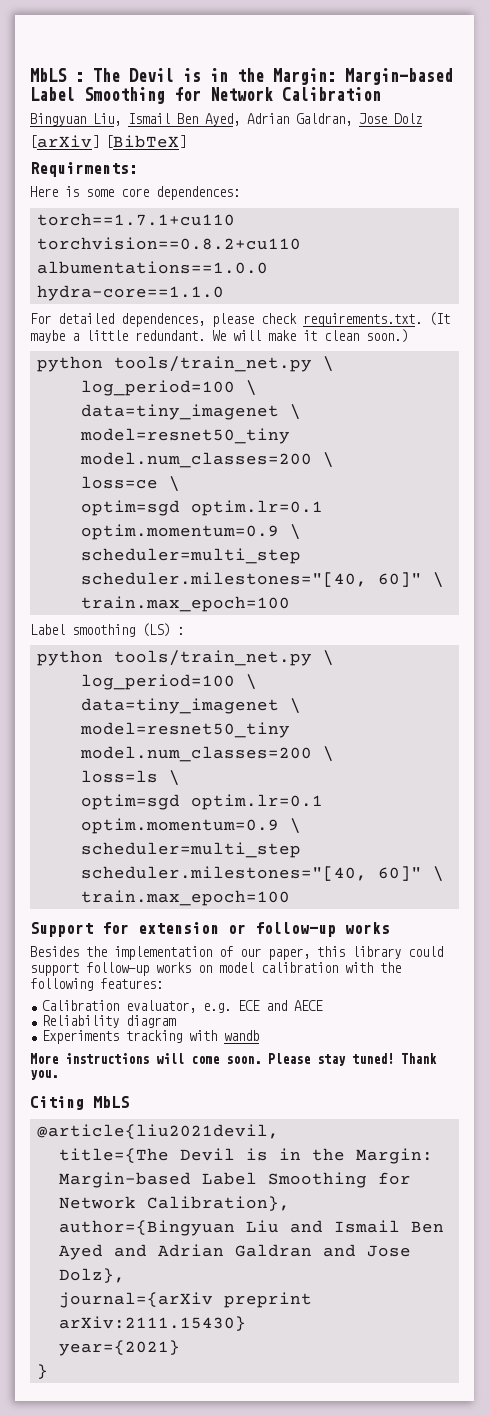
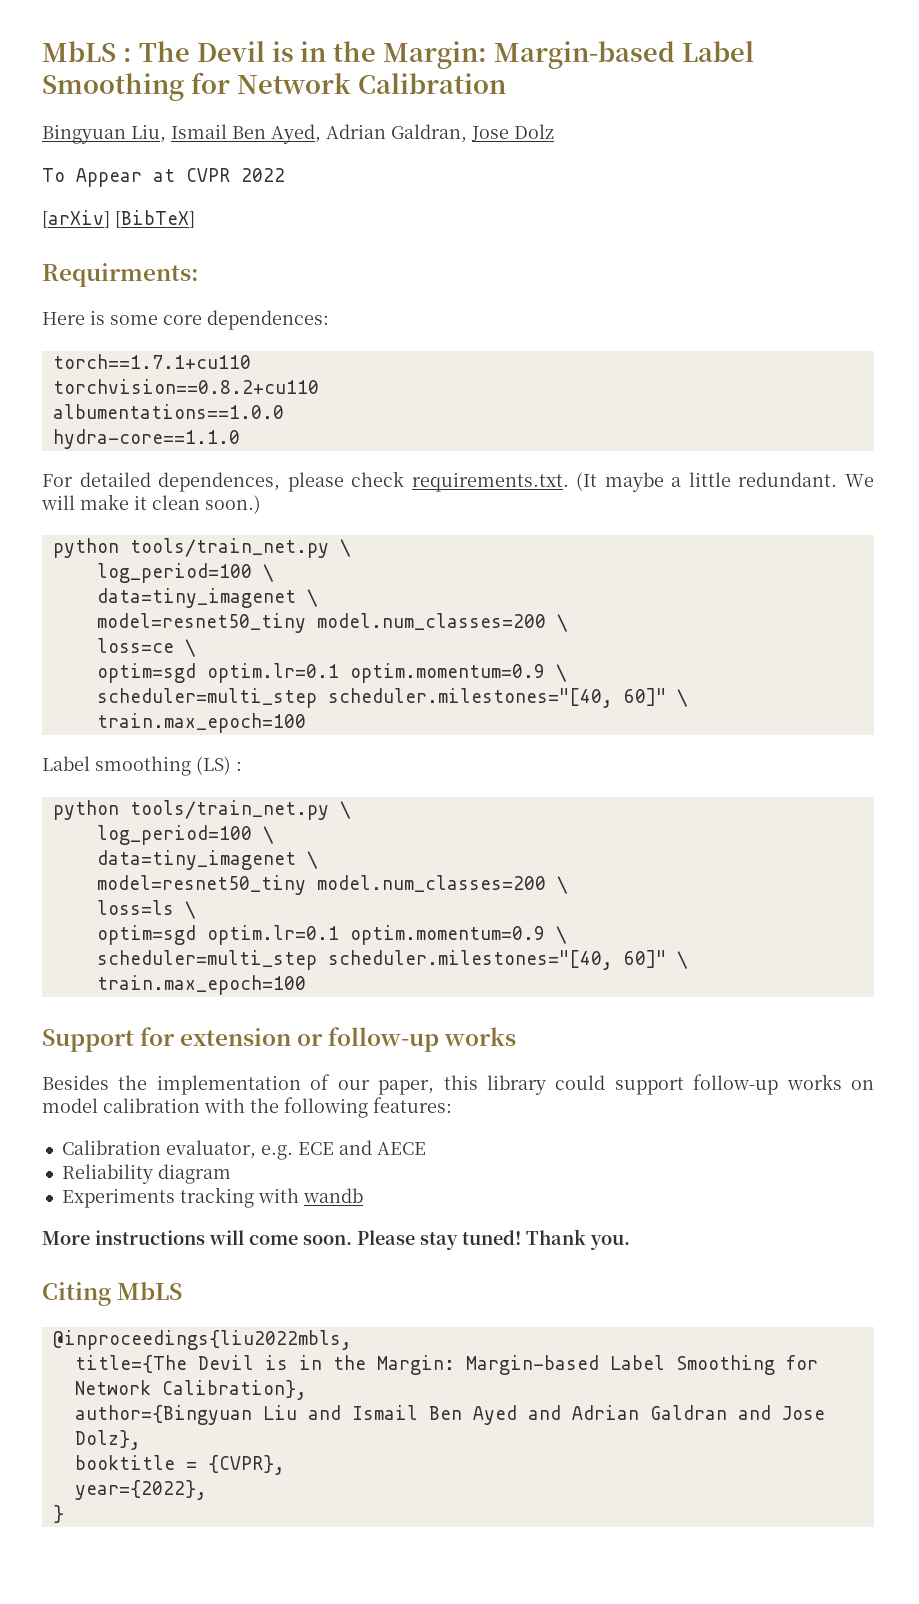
+ To Appear at CVPR 2022
- @article{liu2021devil,
+ @inproceedings{liu2022mbls,
- journal={arXiv preprint arXiv:2111.15430}
- year={2021}
+ booktitle = {CVPR},
+ year={2022},

